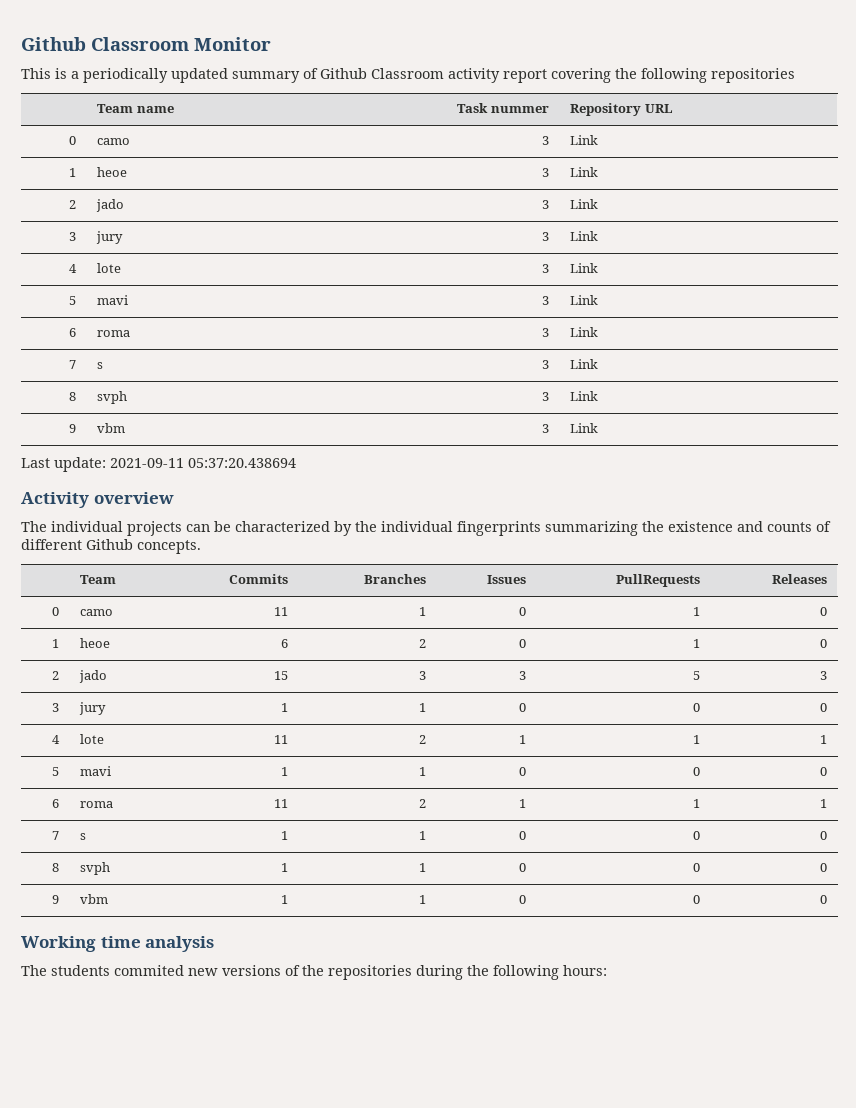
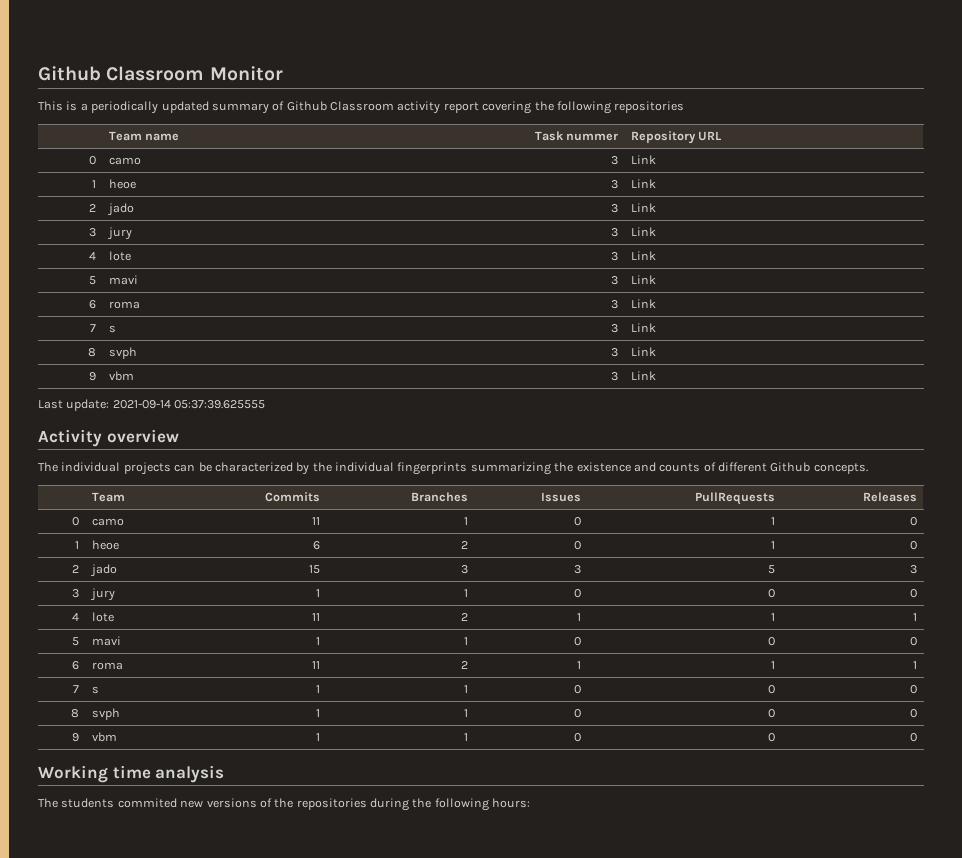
- Last update: 2021-09-11 05:37:20.438694
+ Last update: 2021-09-14 05:37:39.625555

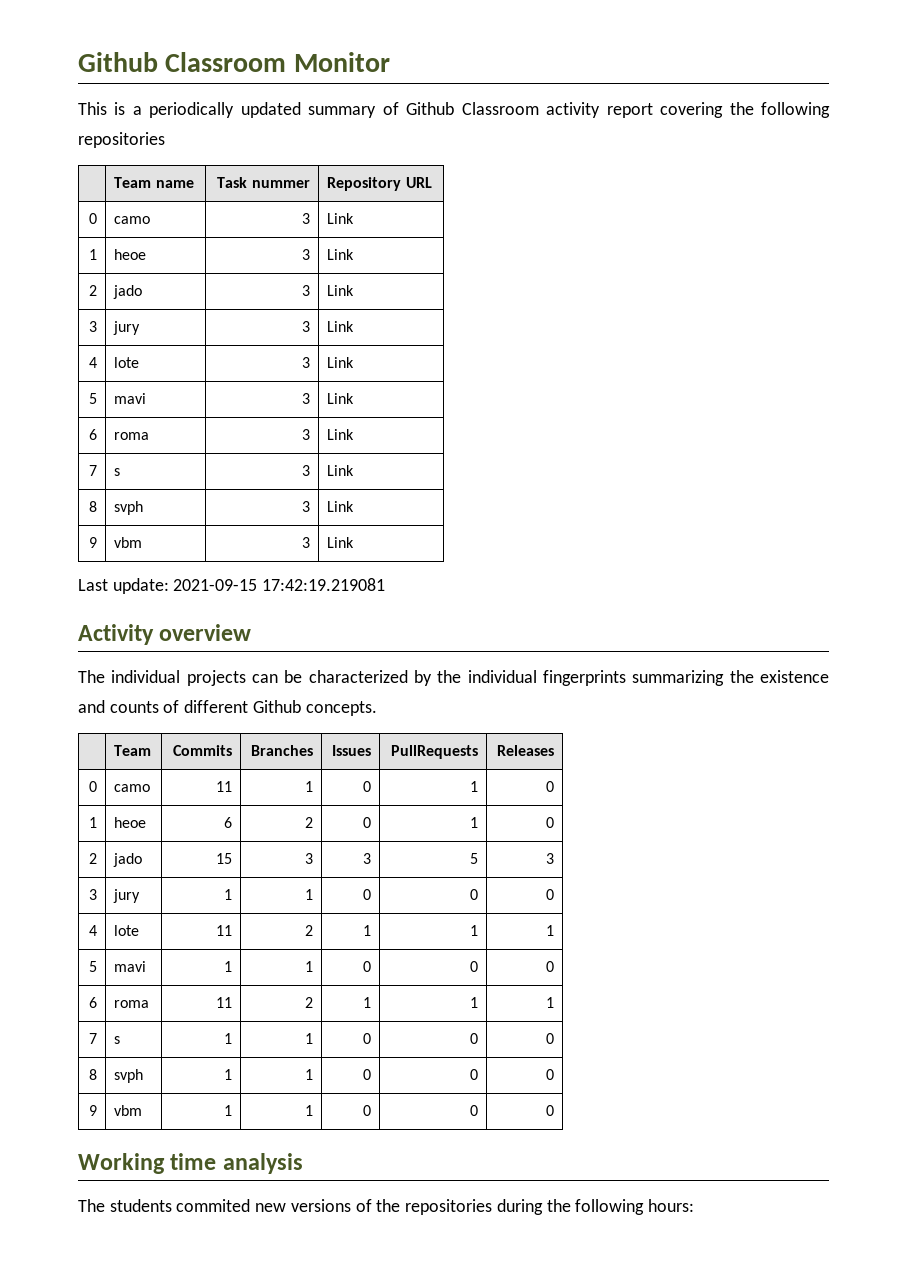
- Last update: 2021-09-14 05:37:39.625555
+ Last update: 2021-09-15 17:42:19.219081

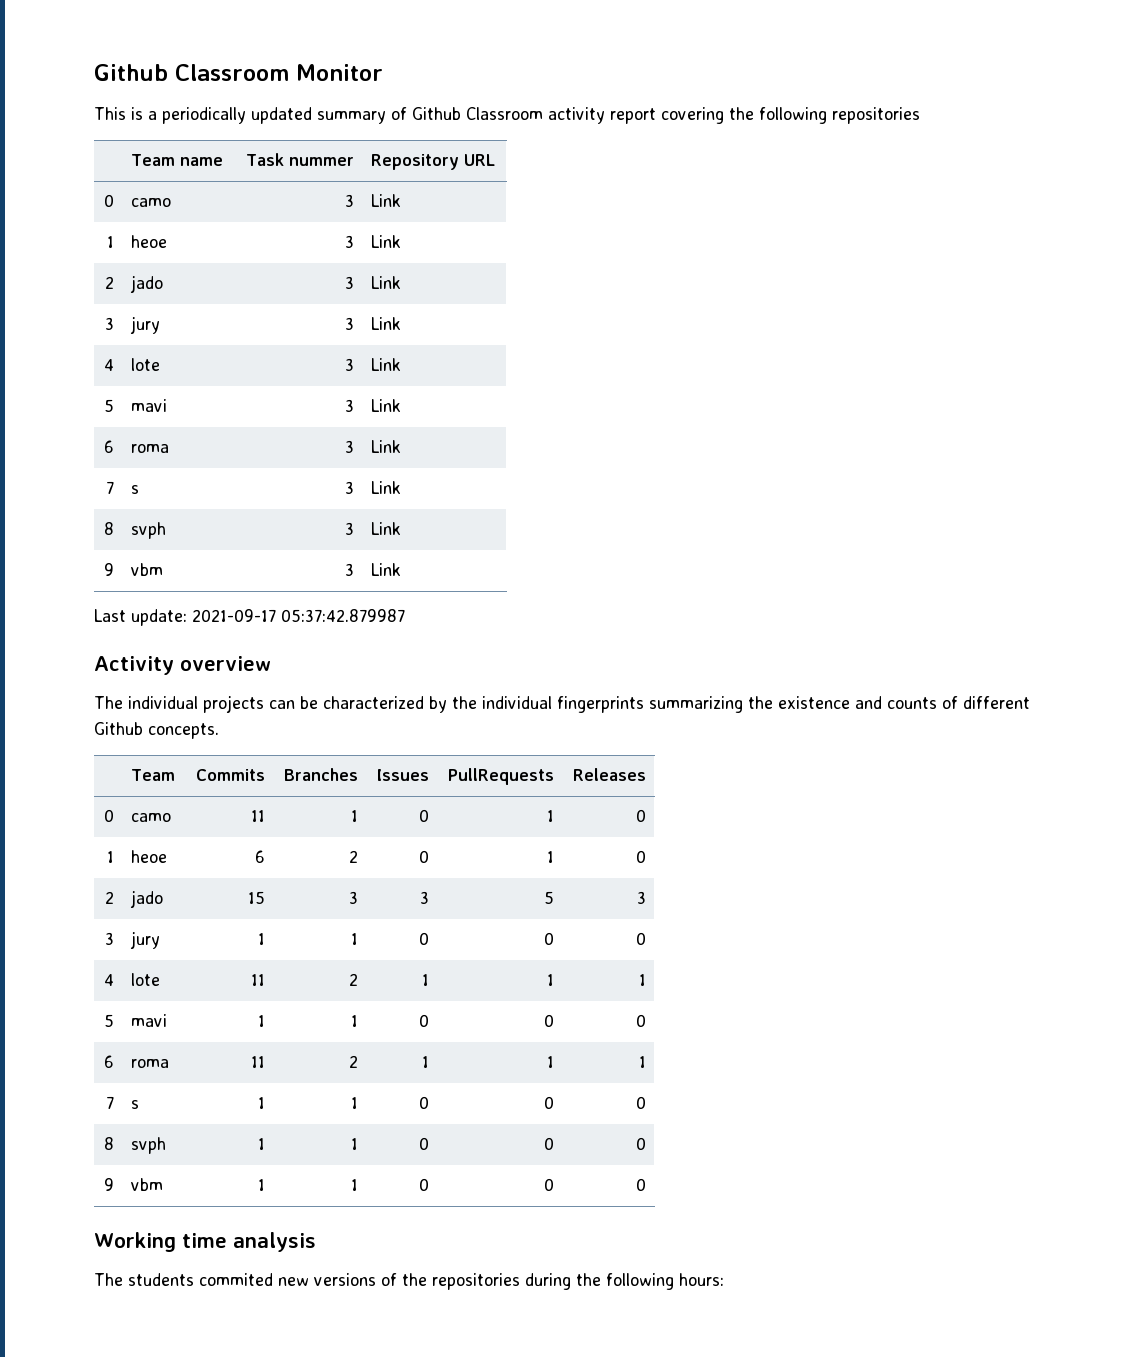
- Last update: 2021-09-15 17:42:19.219081
+ Last update: 2021-09-17 05:37:42.879987

